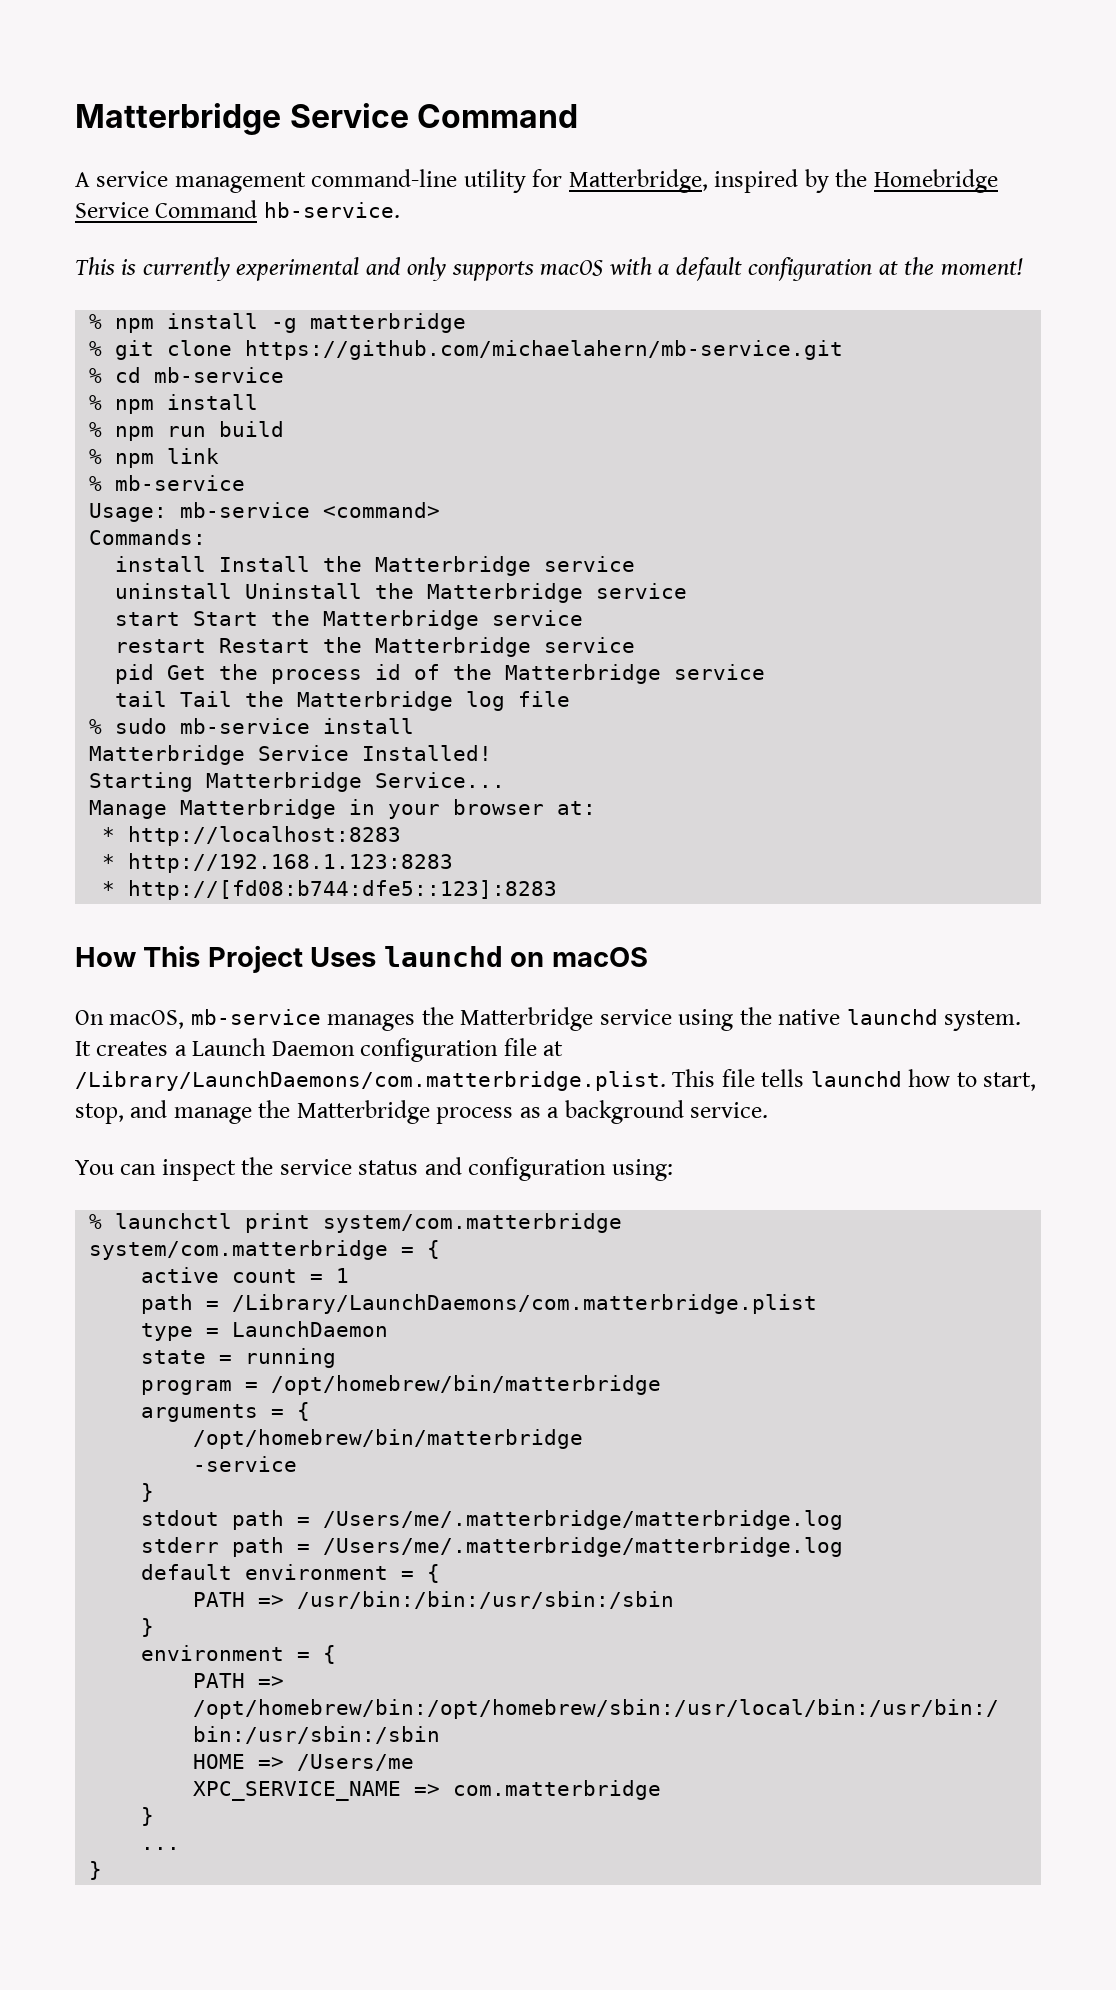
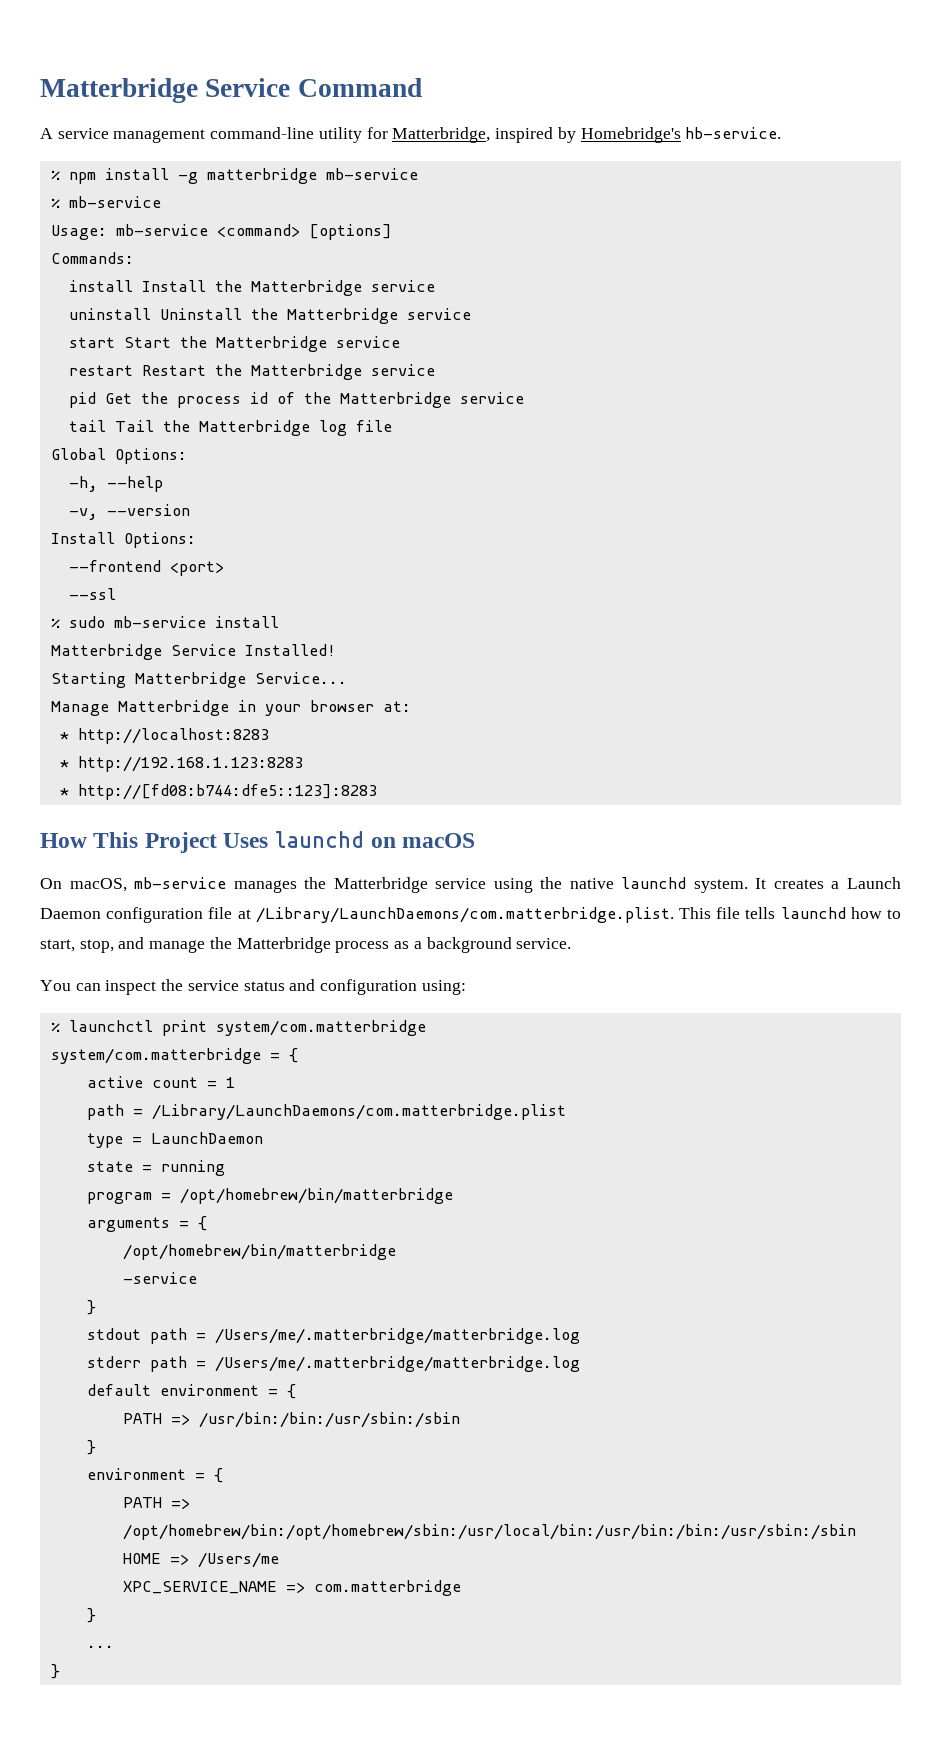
- A service management command-line utility for Matterbridge, inspired by the Homebridge Service Command hb-service.
- This is currently experimental and only supports macOS with a default configuration at the moment!
+ A service management command-line utility for Matterbridge, inspired by Homebridge's hb-service.
- % npm install -g matterbridge
- % git clone https://github.com/michaelahern/mb-service.git
- % cd mb-service
- % npm install
- % npm run build
- % npm link
+ % npm install -g matterbridge mb-service
- Usage: mb-service <command>
+ Usage: mb-service <command> [options]
+ Global Options:
+ -h, --help
+ -v, --version
+ Install Options:
+ --frontend <port>
+ --ssl

